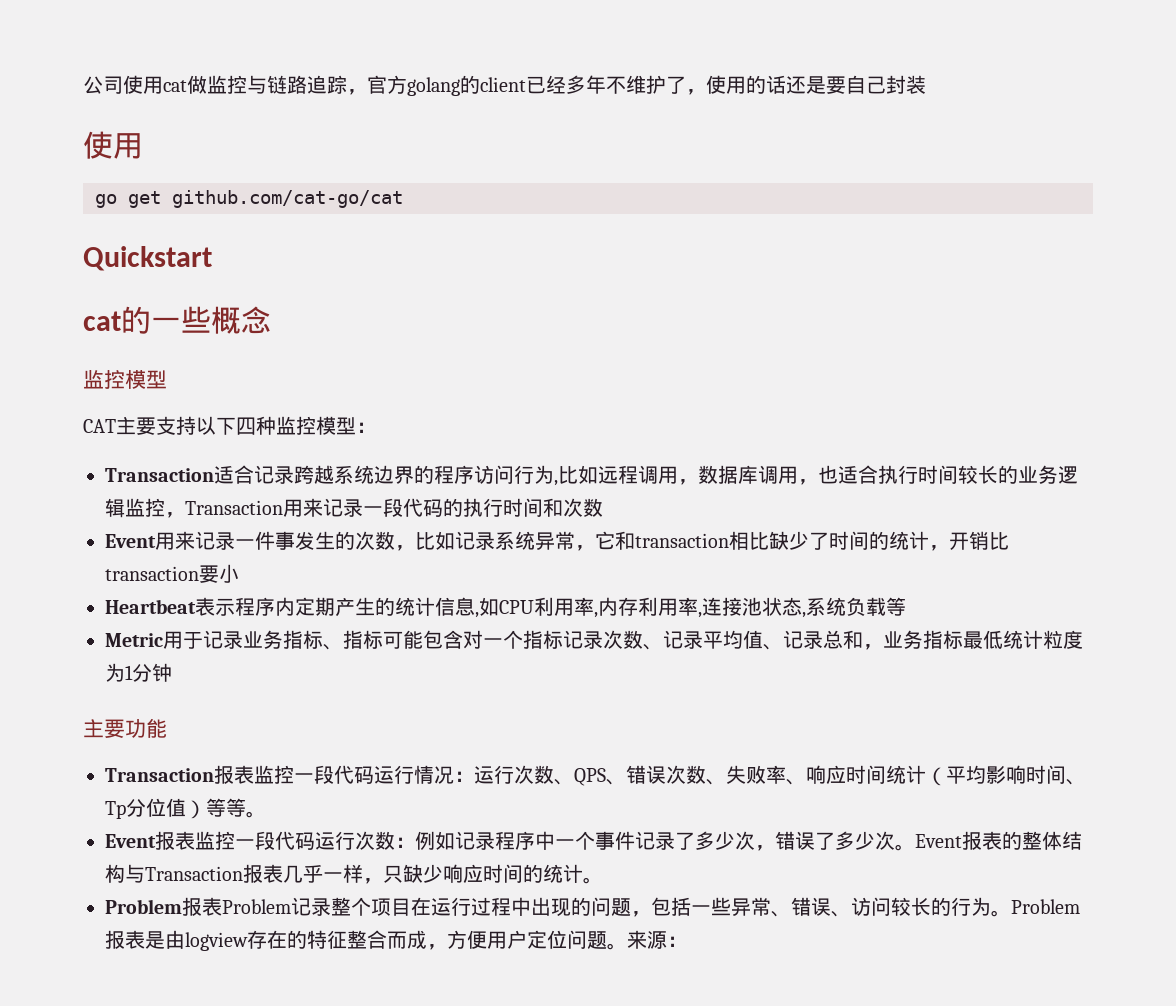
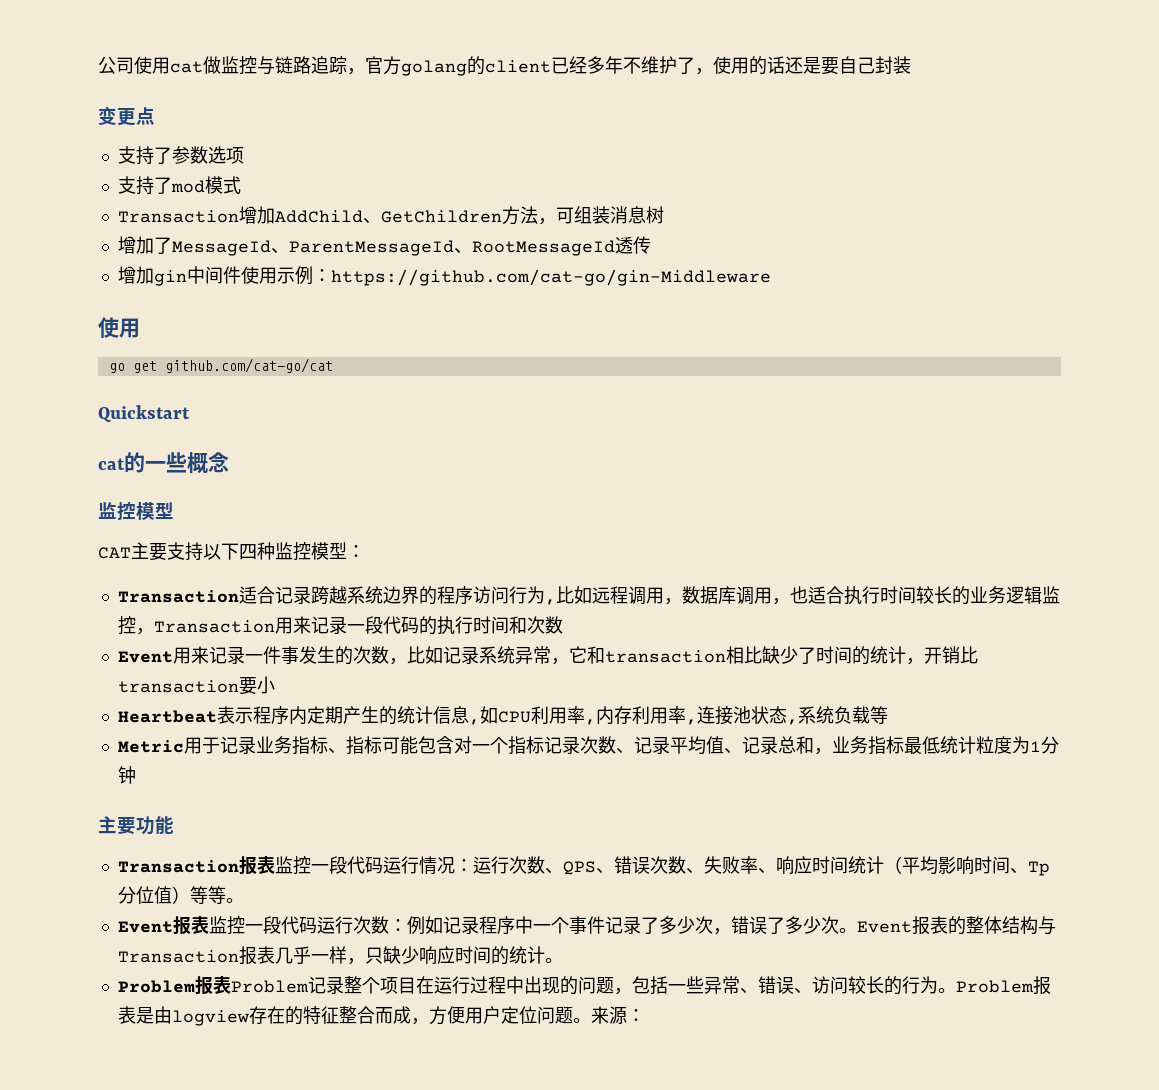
+ 变更点
+ 支持了参数选项
+ 支持了mod模式
+ Transaction增加AddChild、GetChildren方法，可组装消息树
+ 增加了MessageId、ParentMessageId、RootMessageId透传
+ 增加gin中间件使用示例：https://github.com/cat-go/gin-Middleware

